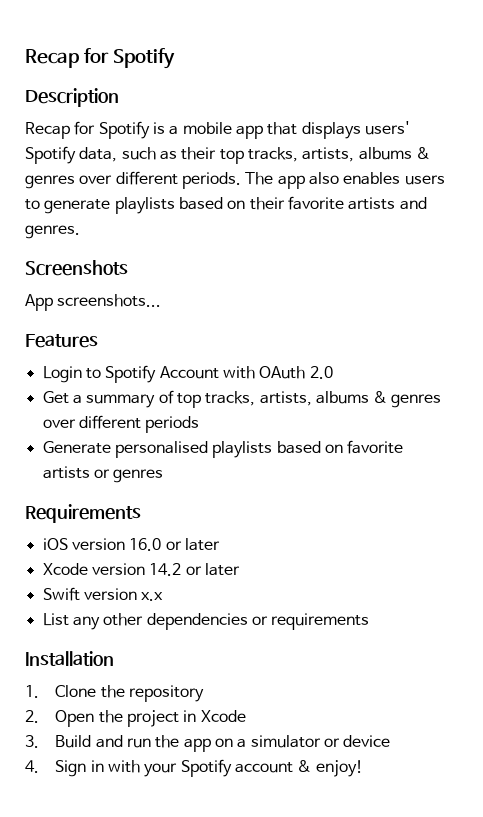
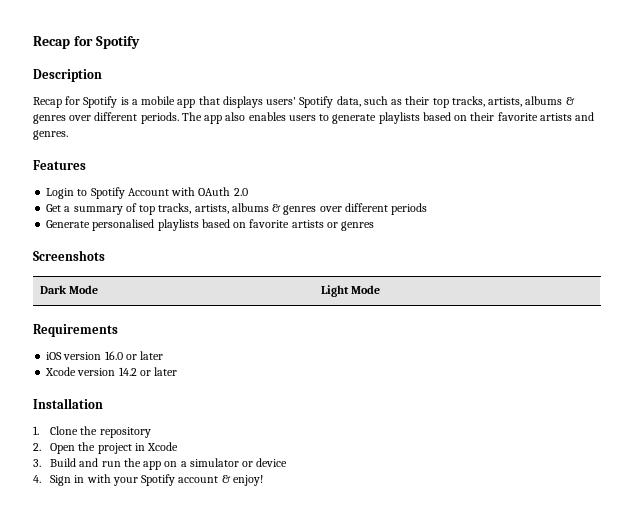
- Screenshots
- App screenshots...
+ Screenshots
+ Dark Mode | Light Mode
- Swift version x.x
- List any other dependencies or requirements

